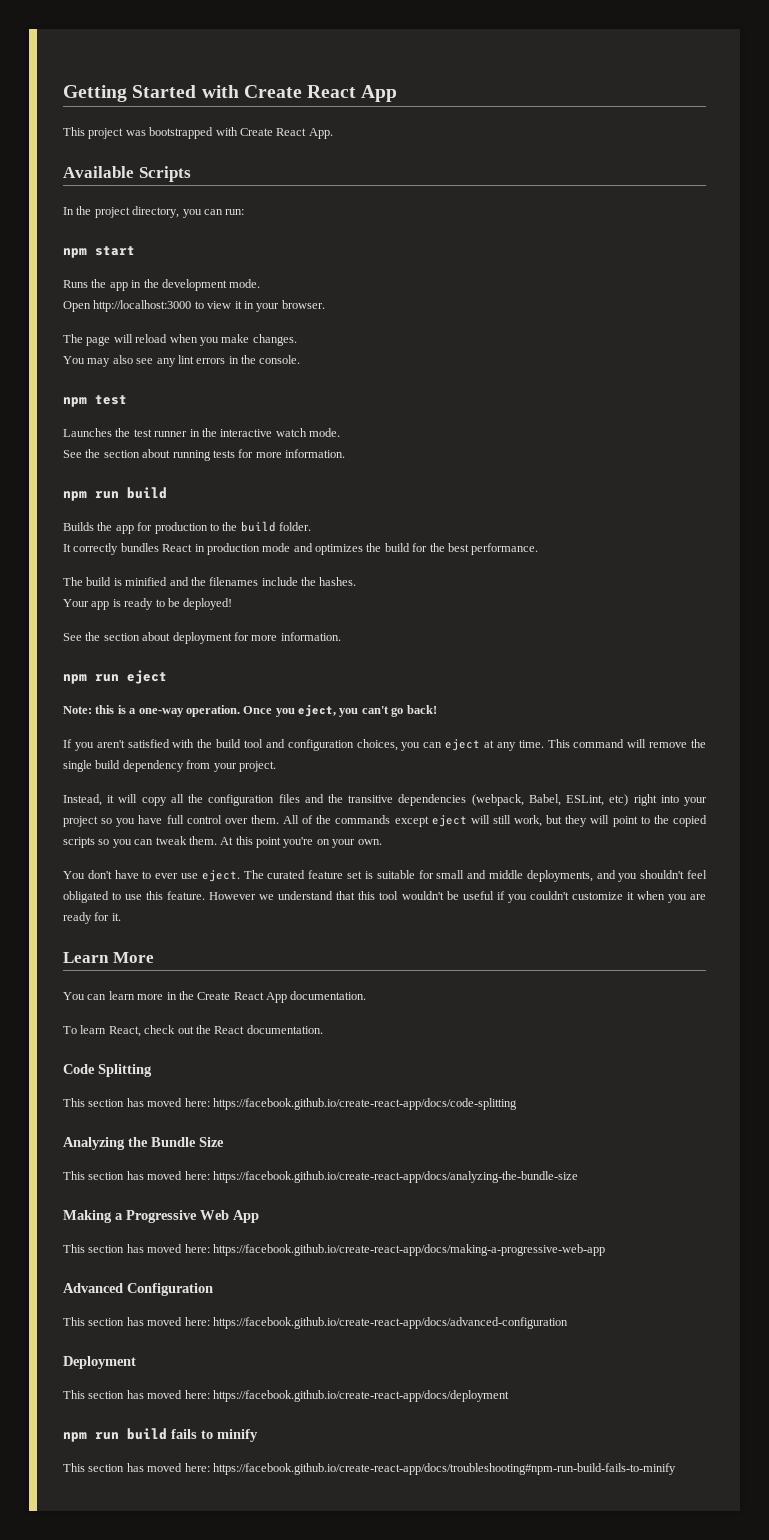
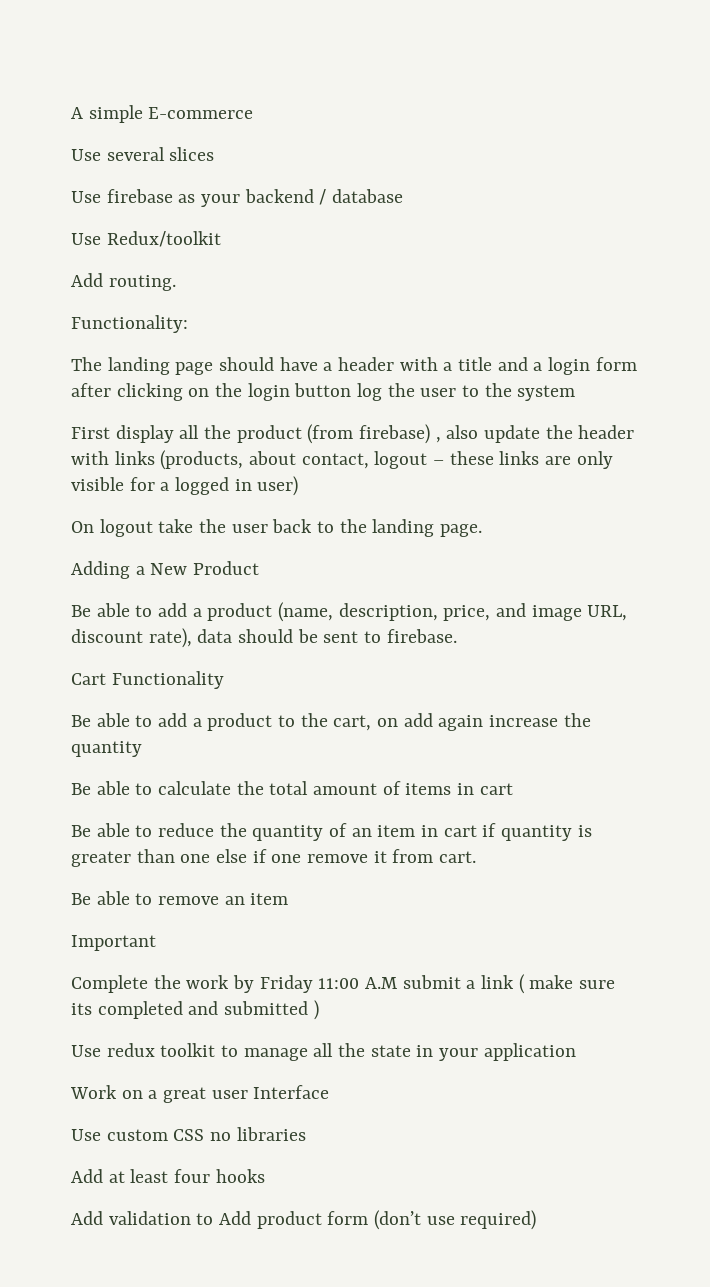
- Getting Started with Create React App
- This project was bootstrapped with Create React App.
- Available Scripts
- In the project directory, you can run:
- npm start
- Runs the app in the development mode.
- Open http://localhost:3000 to view it in your browser.
- The page will reload when you make changes.
- You may also see any lint errors in the console.
- npm test
- Launches the test runner in the interactive watch mode.
- See the section about running tests for more information.
- npm run build
- Builds the app for production to the build folder.
- It correctly bundles React in production mode and optimizes the build for the best performance.
- The build is minified and the filenames include the hashes.
- Your app is ready to be deployed!
- See the section about deployment for more information.
- npm run eject
- Note: this is a one-way operation. Once you eject, you can't go back!
- If you aren't satisfied with the build tool and configuration choices, you can eject at any time. This command will remove the single build dependency from your project.
- Instead, it will copy all the configuration files and the transitive dependencies (webpack, Babel, ESLint, etc) right into your project so you have full control over them. All of the commands except eject will still work, but they will point to the copied scripts so you can tweak them. At this point you're on your own.
- You don't have to ever use eject. The curated feature set is suitable for small and middle deployments, and you shouldn't feel obligated to use this feature. However we understand that this tool wouldn't be useful if you couldn't customize it when you are ready for it.
- Learn More
- You can learn more in the Create React App documentation.
- To learn React, check out the React documentation.
- Code Splitting
- This section has moved here: https://facebook.github.io/create-react-app/docs/code-splitting
- Analyzing the Bundle Size
- This section has moved here: https://facebook.github.io/create-react-app/docs/analyzing-the-bundle-size
- Making a Progressive Web App
- This section has moved here: https://facebook.github.io/create-react-app/docs/making-a-progressive-web-app
- Advanced Configuration
- This section has moved here: https://facebook.github.io/create-react-app/docs/advanced-configuration
- Deployment
- This section has moved here: https://facebook.github.io/create-react-app/docs/deployment
- npm run build fails to minify
- This section has moved here: https://facebook.github.io/create-react-app/docs/troubleshooting#npm-run-build-fails-to-minify
+ A simple E-commerce
+ Use several slices
+ Use firebase as your backend / database
+ Use Redux/toolkit
+ Add routing.
+ Functionality:
+ The landing page should have a header with a title and a login form after clicking on the login button log the user to the system
+ First display all the product (from firebase) , also update the header with links (products, about contact, logout – these links are only visible for a logged in user)
+ On logout take the user back to the landing page.
+ Adding a New Product
+ Be able to add a product (name, description, price, and image URL, discount rate), data should be sent to firebase.
+ Cart Functionality
+ Be able to add a product to the cart, on add again increase the quantity
+ Be able to calculate the total amount of items in cart
+ Be able to reduce the quantity of an item in cart if quantity is greater than one else if one remove it from cart.
+ Be able to remove an item
+ Important
+ Complete the work by Friday 11:00 A.M submit a link ( make sure its completed and submitted )
+ Use redux toolkit to manage all the state in your application
+ Work on a great user Interface
+ Use custom CSS no libraries
+ Add at least four hooks
+ Add validation to Add product form (don’t use required)

